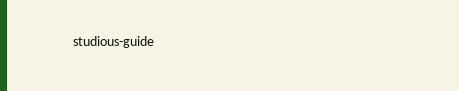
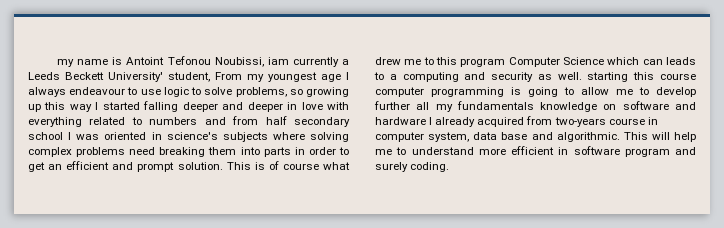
- studious-guide
+ my name is Antoint Tefonou Noubissi, iam currently a Leeds Beckett University' student, From my youngest age I always endeavour to use logic to solve problems, so growing up this way I started falling deeper and deeper in love with everything related to numbers and from half secondary school I was oriented in science's subjects where solving complex problems need breaking them into parts in order to get an efficient and prompt solution. This is of course what drew me to this program Computer Science which can leads to a computing and security as well. starting this course computer programming is going to allow me to develop further all my fundamentals knowledge on software and hardware I already acquired from two-years course in computer system, data base and algorithmic. This will help me to understand more efficient in software program and surely coding.

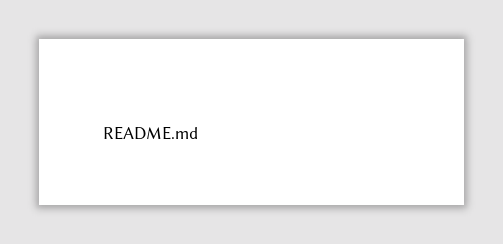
- my name is Antoint Tefonou Noubissi, iam currently a Leeds Beckett University' student, From my youngest age I always endeavour to use logic to solve problems, so growing up this way I started falling deeper and deeper in love with everything related to numbers and from half secondary school I was oriented in science's subjects where solving complex problems need breaking them into parts in order to get an efficient and prompt solution. This is of course what drew me to this program Computer Science which can leads to a computing and security as well. starting this course computer programming is going to allow me to develop further all my fundamentals knowledge on software and hardware I already acquired from two-years course in computer system, data base and algorithmic. This will help me to understand more efficient in software program and surely coding.
+ README.md

